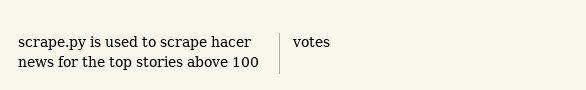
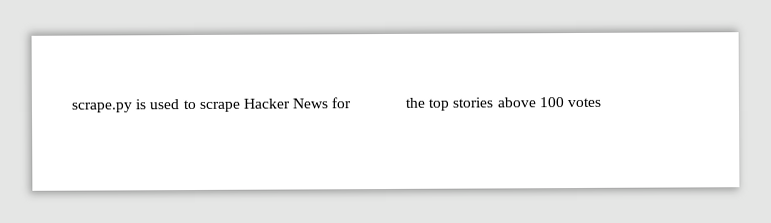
- scrape.py is used to scrape hacer news for the top stories above 100 votes
+ scrape.py is used to scrape Hacker News for the top stories above 100 votes

